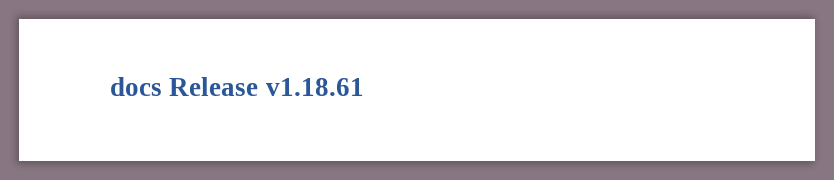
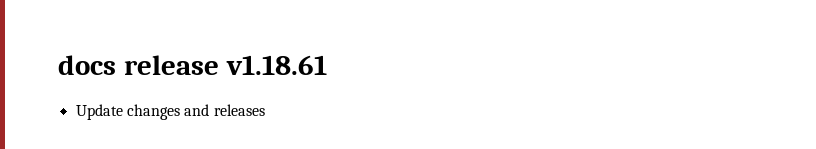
- docs Release v1.18.61
+ docs release v1.18.61
+ Update changes and releases

